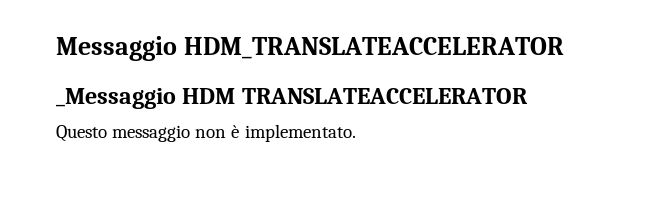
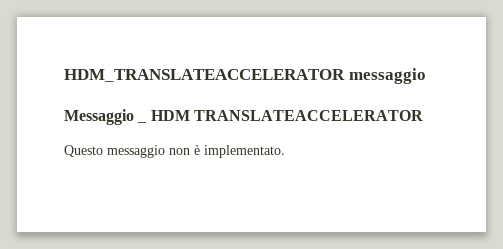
- Messaggio HDM_TRANSLATEACCELERATOR
- _Messaggio HDM TRANSLATEACCELERATOR
+ HDM_TRANSLATEACCELERATOR messaggio
+ Messaggio _ HDM TRANSLATEACCELERATOR

